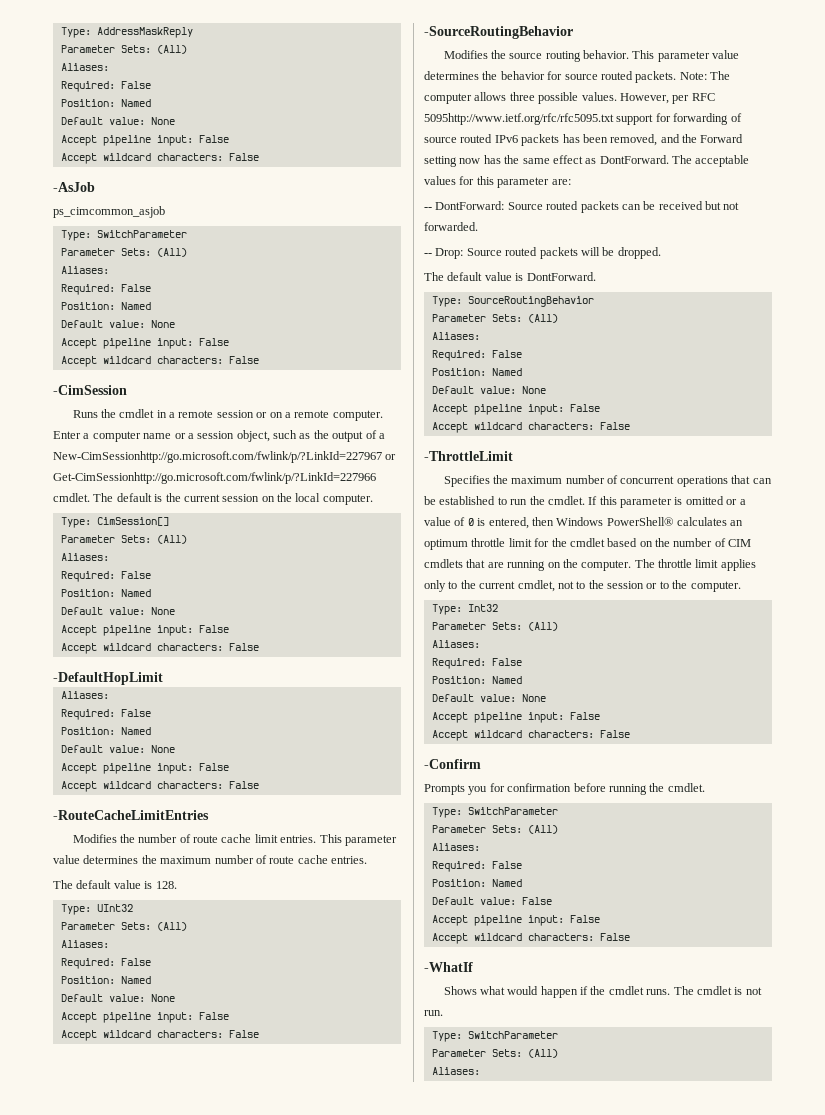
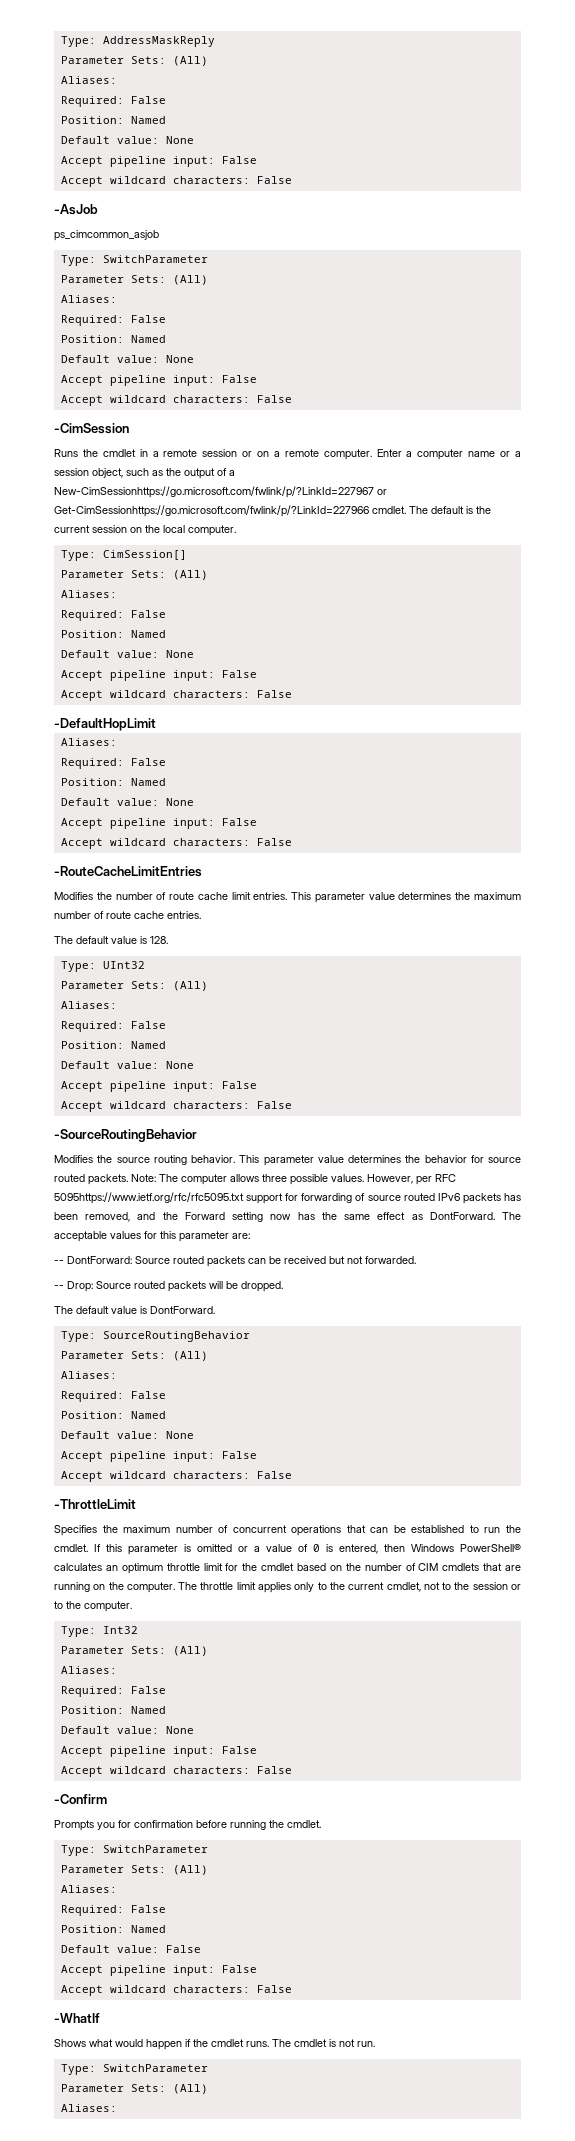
- Enter a computer name or a session object, such as the output of a New-CimSessionhttp://go.microsoft.com/fwlink/p/?LinkId=227967 or Get-CimSessionhttp://go.microsoft.com/fwlink/p/?LinkId=227966 cmdlet.
+ Enter a computer name or a session object, such as the output of a New-CimSessionhttps://go.microsoft.com/fwlink/p/?LinkId=227967 or Get-CimSessionhttps://go.microsoft.com/fwlink/p/?LinkId=227966 cmdlet.
- However, per RFC 5095http://www.ietf.org/rfc/rfc5095.txt support for forwarding of source routed IPv6 packets has been removed, and the Forward setting now has the same effect as DontForward.
+ However, per RFC 5095https://www.ietf.org/rfc/rfc5095.txt support for forwarding of source routed IPv6 packets has been removed, and the Forward setting now has the same effect as DontForward.

